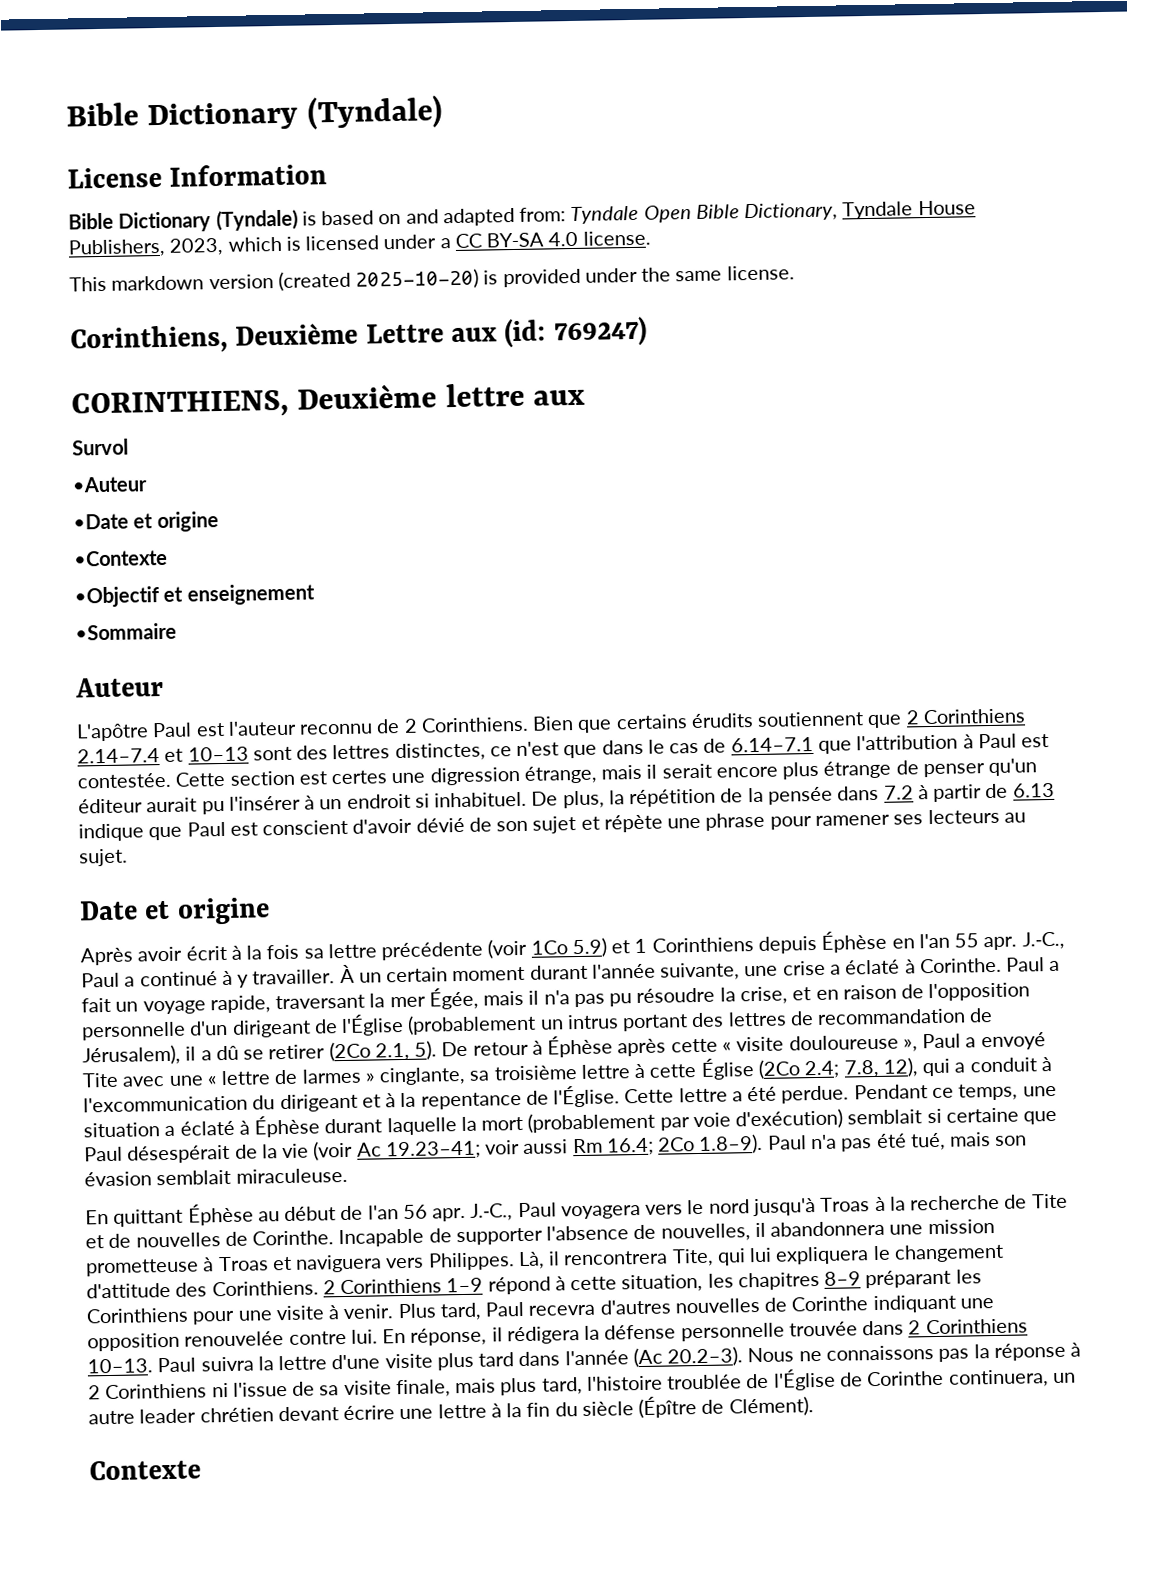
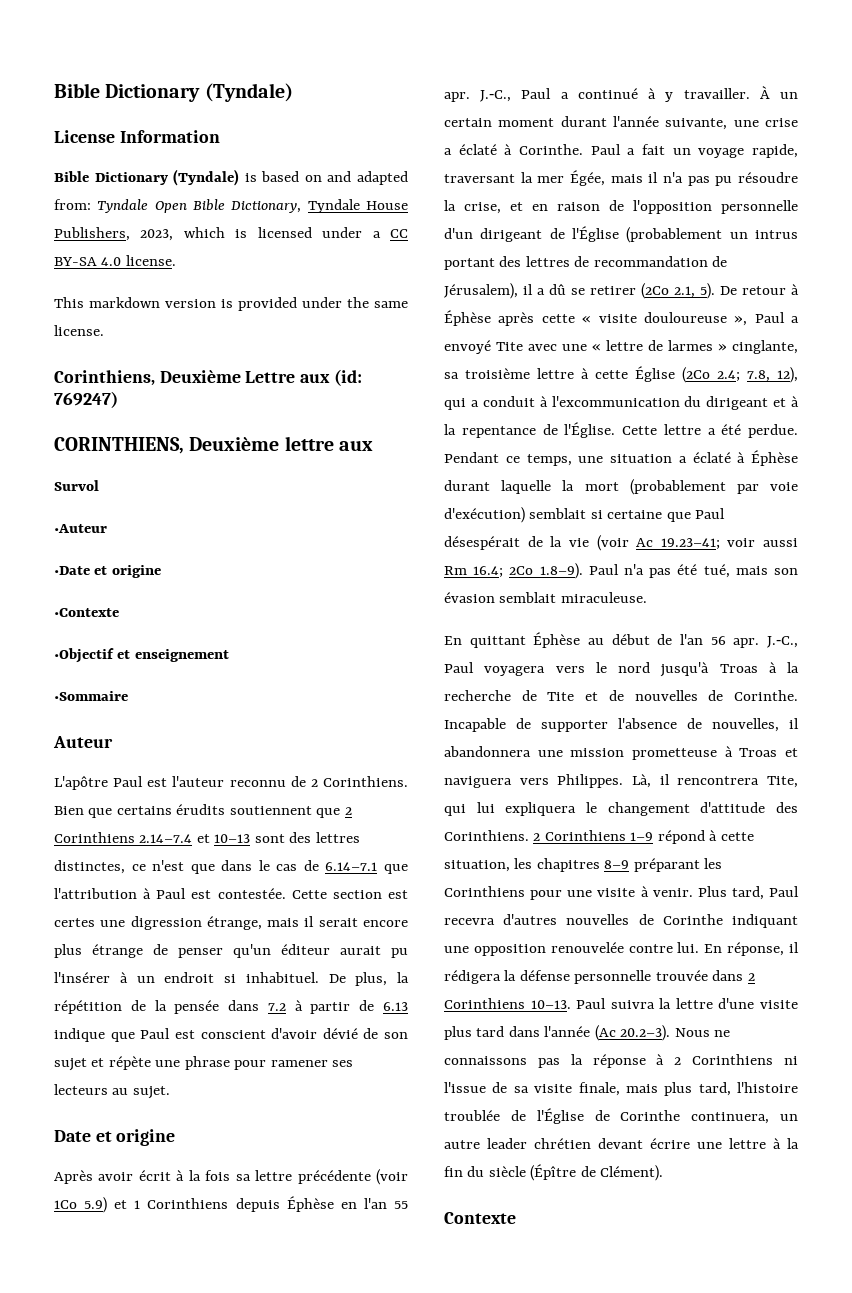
- This markdown version (created 2025-10-20) is provided under the same license.
+ This markdown version is provided under the same license.

